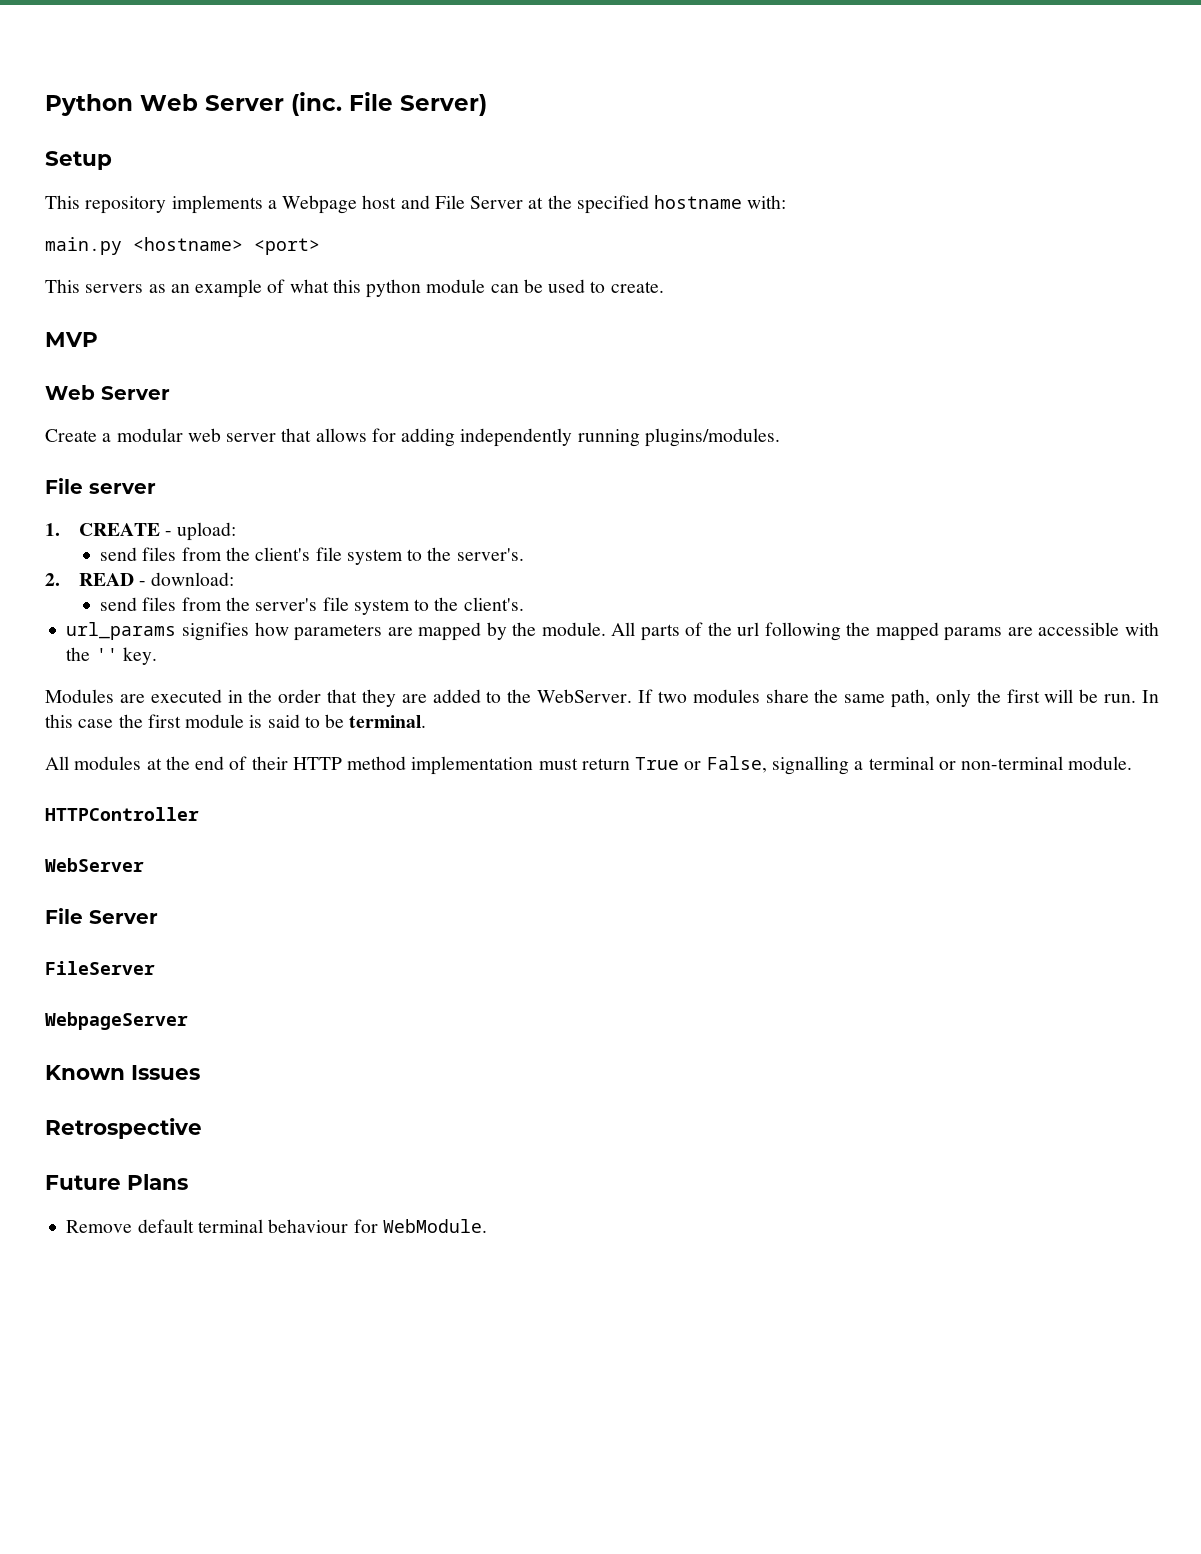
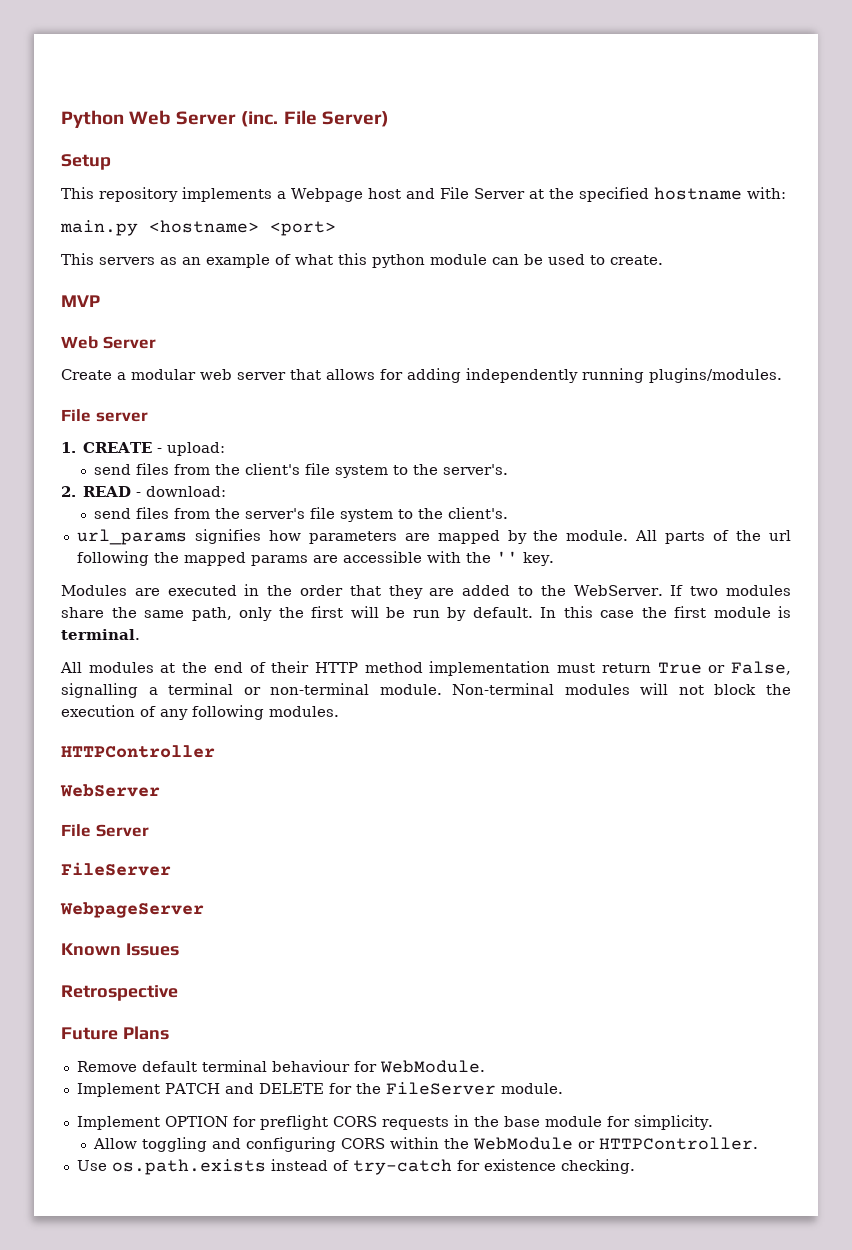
- If two modules share the same path, only the first will be run.
+ If two modules share the same path, only the first will be run by default.
- In this case the first module is said to be terminal.
+ In this case the first module is terminal.
+ Non-terminal modules will not block the execution of any following modules.
+ Implement PATCH and DELETE for the FileServer module.
+ Implement OPTION for preflight CORS requests in the base module for simplicity.
+ Allow toggling and configuring CORS within the WebModule or HTTPController.
+ Use os.path.exists instead of try-catch for existence checking.

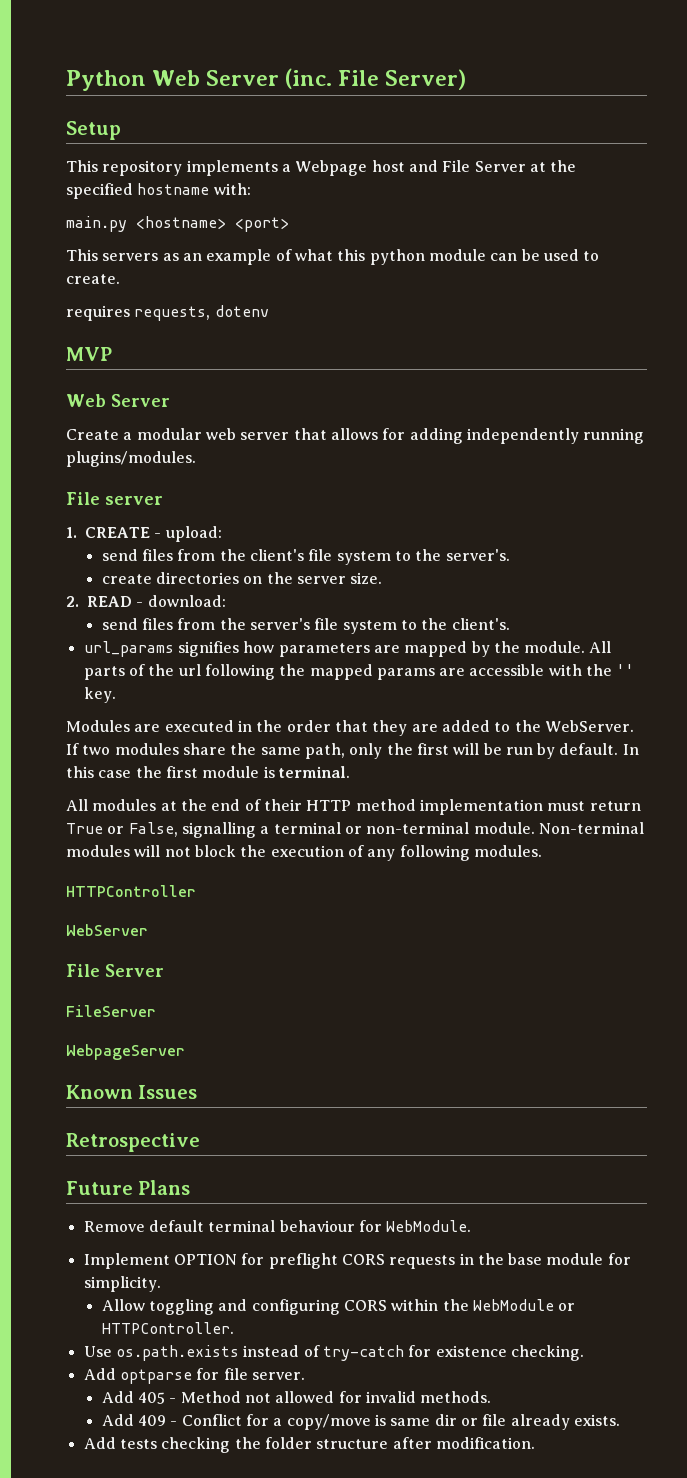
+ requires requests, dotenv
+ create directories on the server size.
- Implement PATCH and DELETE for the FileServer module.
+ Add optparse for file server.
+ Add 405 - Method not allowed for invalid methods.
+ Add 409 - Conflict for a copy/move is same dir or file already exists.
+ Add tests checking the folder structure after modification.

